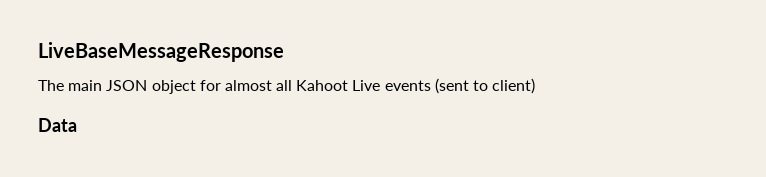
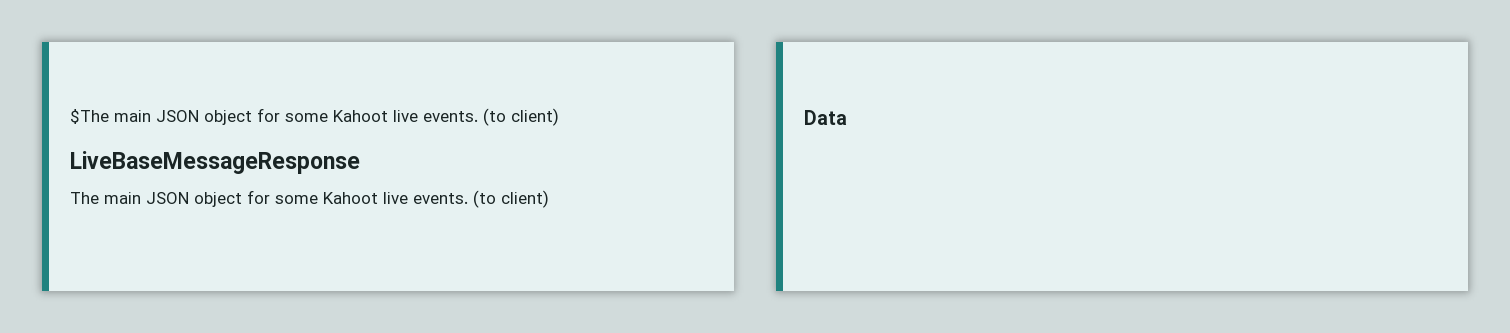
+ $The main JSON object for some Kahoot live events. (to client)
- The main JSON object for almost all Kahoot Live events (sent to client)
+ The main JSON object for some Kahoot live events. (to client)

